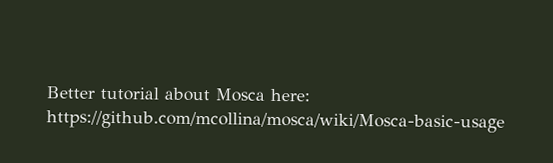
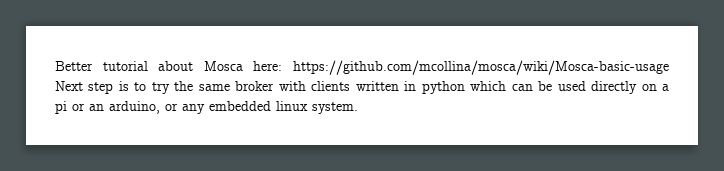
- Better tutorial about Mosca here: https://github.com/mcollina/mosca/wiki/Mosca-basic-usage
+ Better tutorial about Mosca here: https://github.com/mcollina/mosca/wiki/Mosca-basic-usage Next step is to try the same broker with clients written in python which can be used directly on a pi or an arduino, or any embedded linux system.

